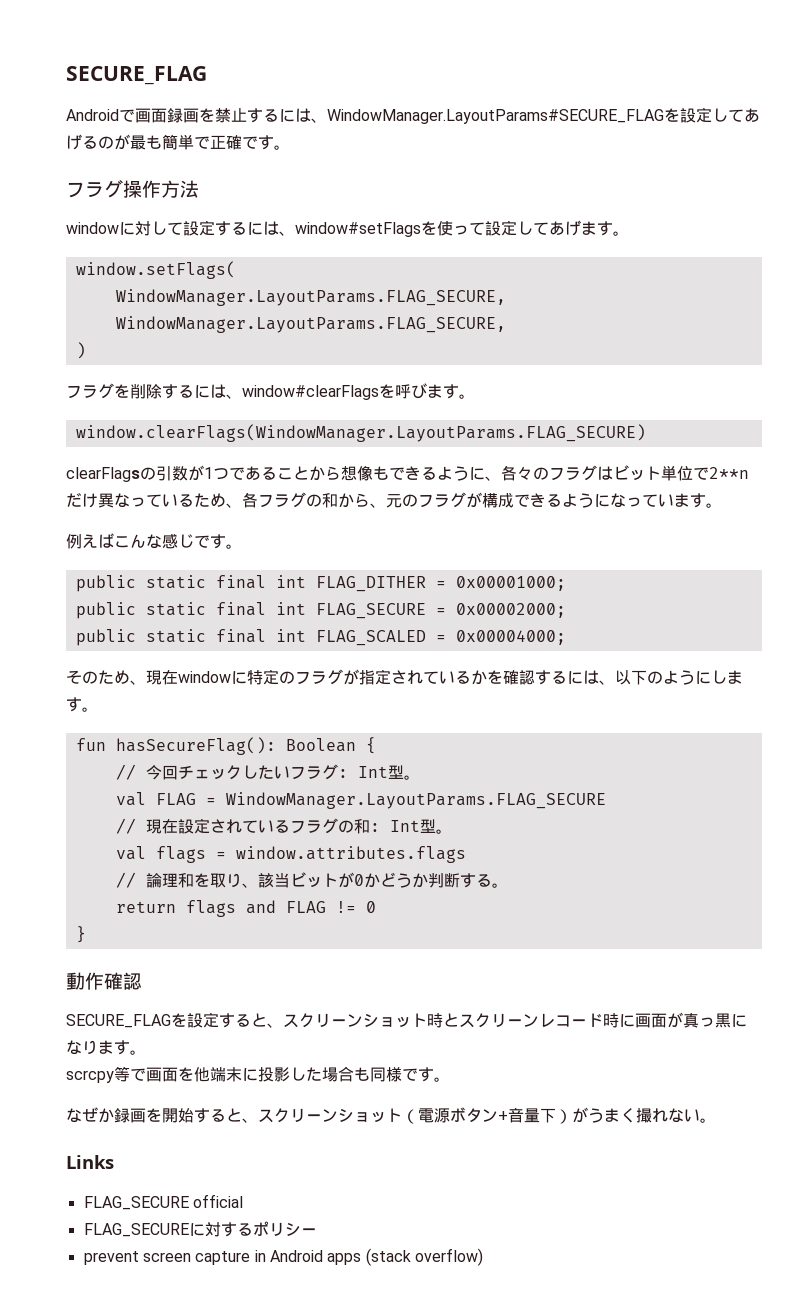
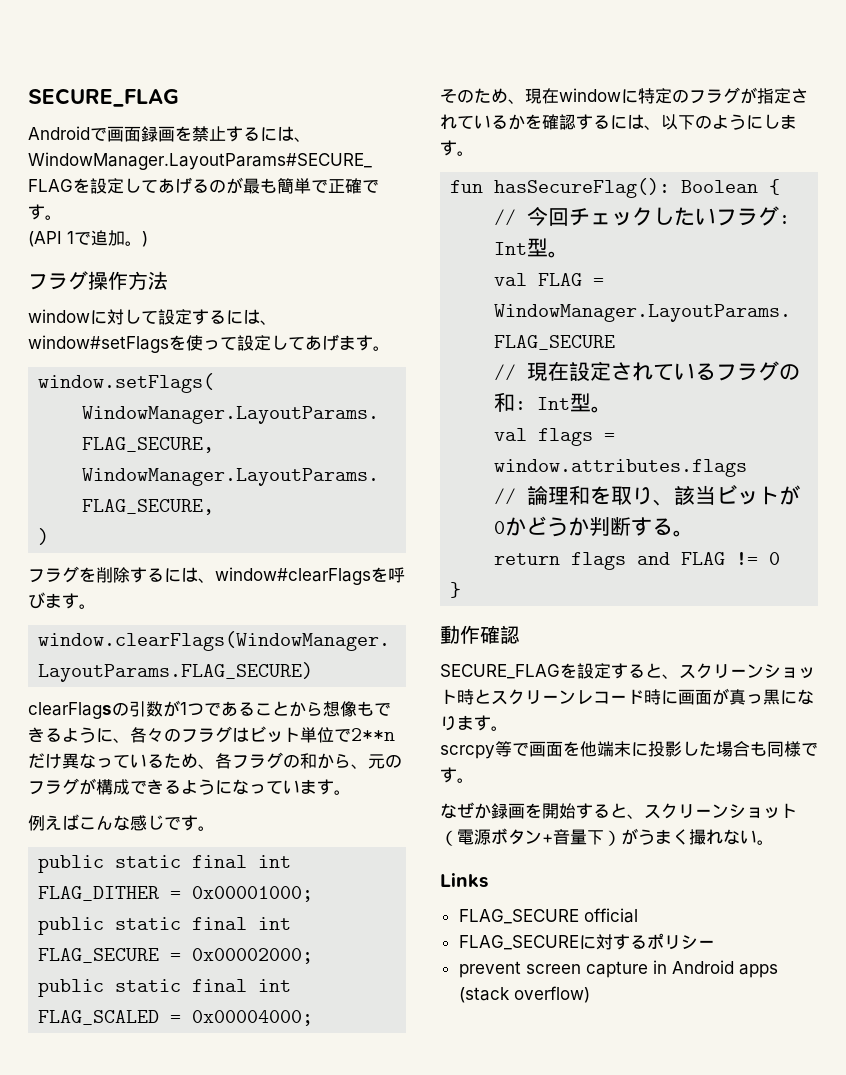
+ (API 1で追加。)

